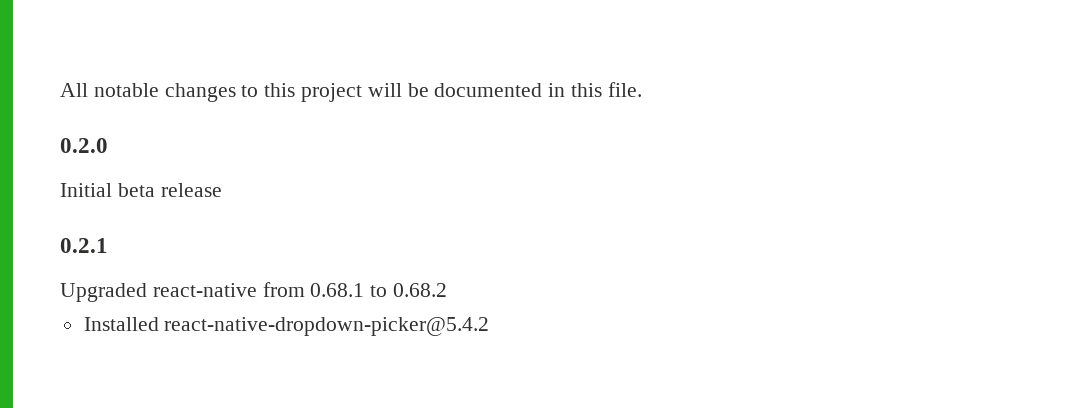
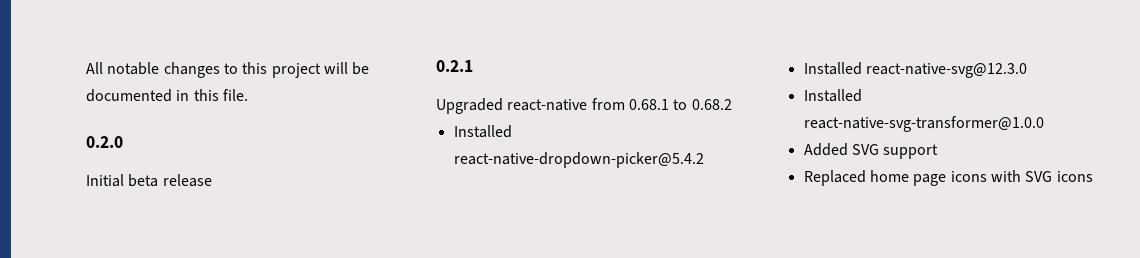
+ Installed react-native-svg@12.3.0
+ Installed react-native-svg-transformer@1.0.0
+ Added SVG support
+ Replaced home page icons with SVG icons

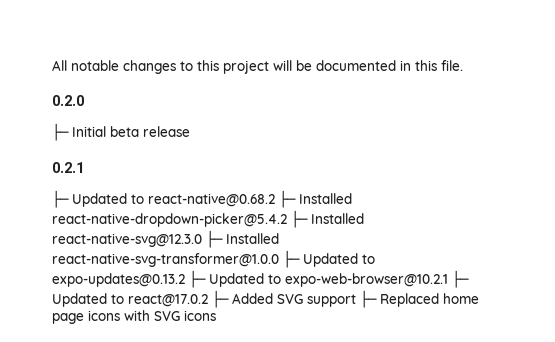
- Initial beta release
+ ├─ Initial beta release
- Upgraded react-native from 0.68.1 to 0.68.2
- Installed react-native-dropdown-picker@5.4.2
- Installed react-native-svg@12.3.0
- Installed react-native-svg-transformer@1.0.0
- Added SVG support
- Replaced home page icons with SVG icons
+ ├─ Updated to react-native@0.68.2 ├─ Installed react-native-dropdown-picker@5.4.2 ├─ Installed react-native-svg@12.3.0 ├─ Installed react-native-svg-transformer@1.0.0 ├─ Updated to expo-updates@0.13.2 ├─ Updated to expo-web-browser@10.2.1 ├─ Updated to react@17.0.2 ├─ Added SVG support ├─ Replaced home page icons with SVG icons

